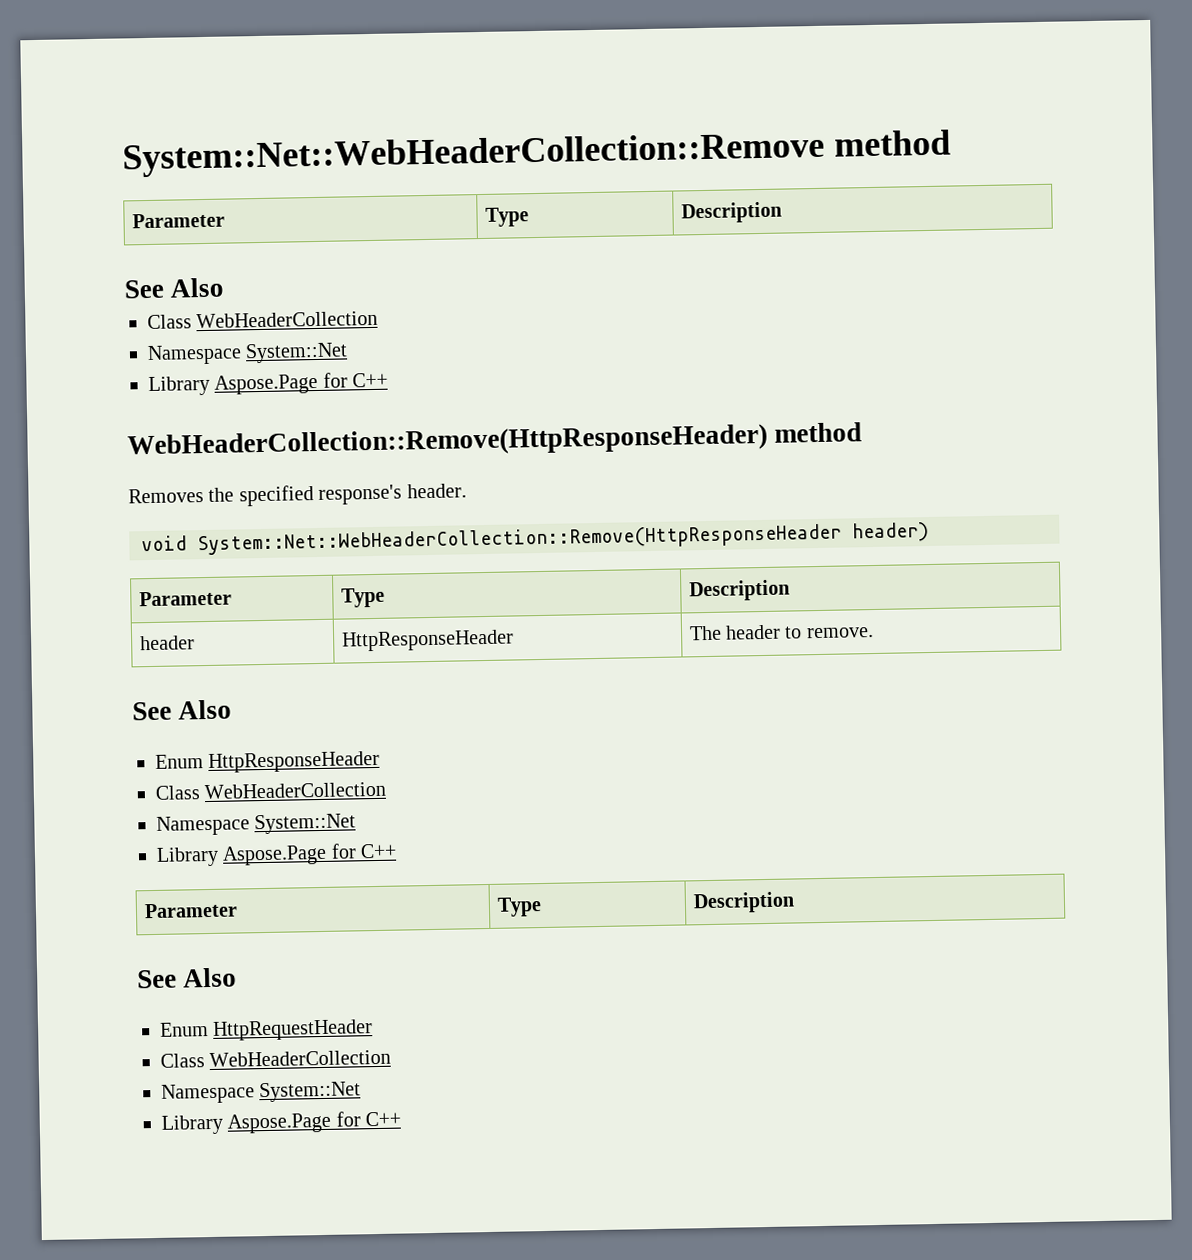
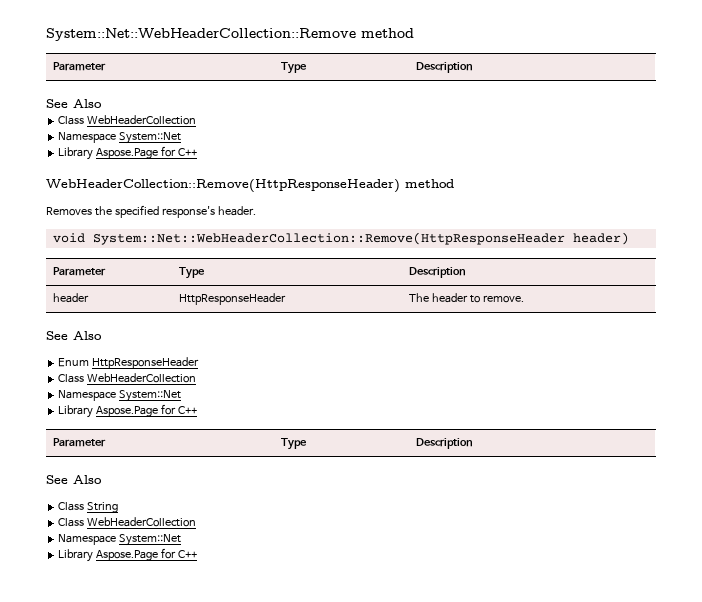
- Enum HttpRequestHeader
+ Class String

